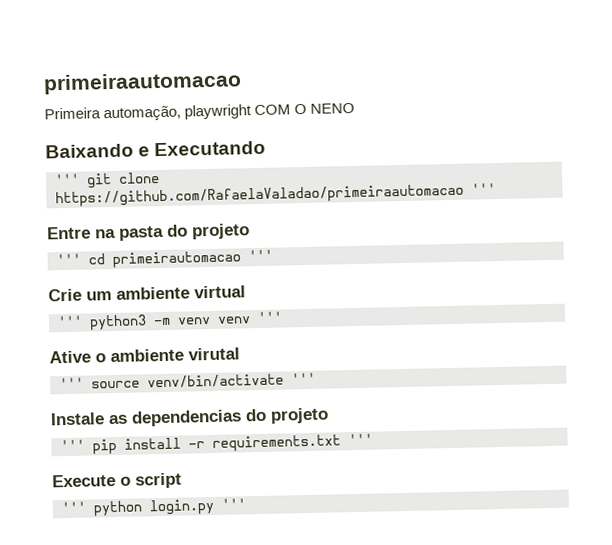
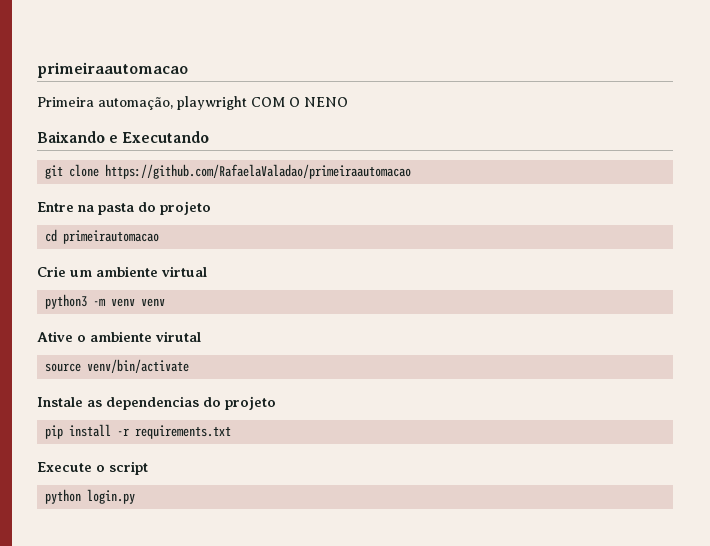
- ''' git clone https://github.com/RafaelaValadao/primeiraautomacao '''
+ git clone https://github.com/RafaelaValadao/primeiraautomacao
- ''' cd primeirautomacao '''
+ cd primeirautomacao
- ''' python3 -m venv venv '''
+ python3 -m venv venv
- ''' source venv/bin/activate '''
+ source venv/bin/activate
- ''' pip install -r requirements.txt '''
+ pip install -r requirements.txt
- ''' python login.py '''
+ python login.py

